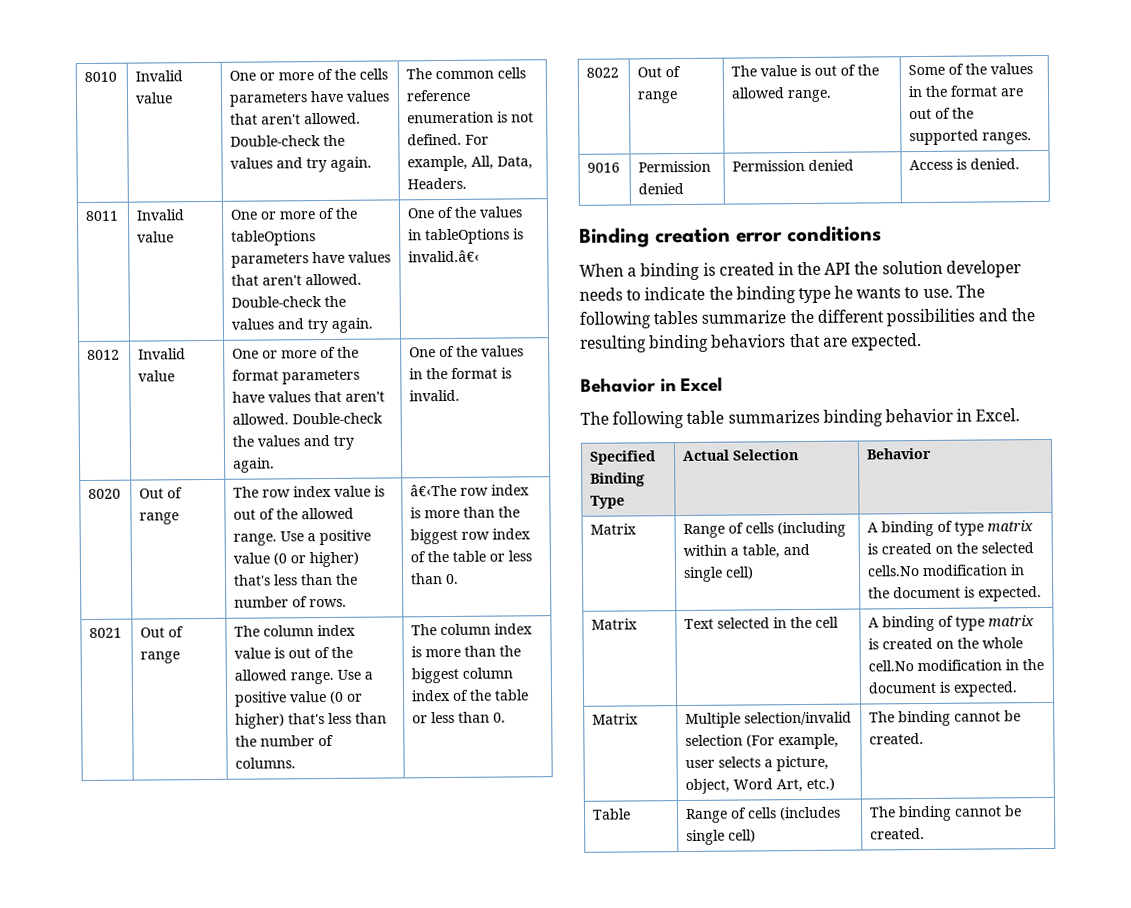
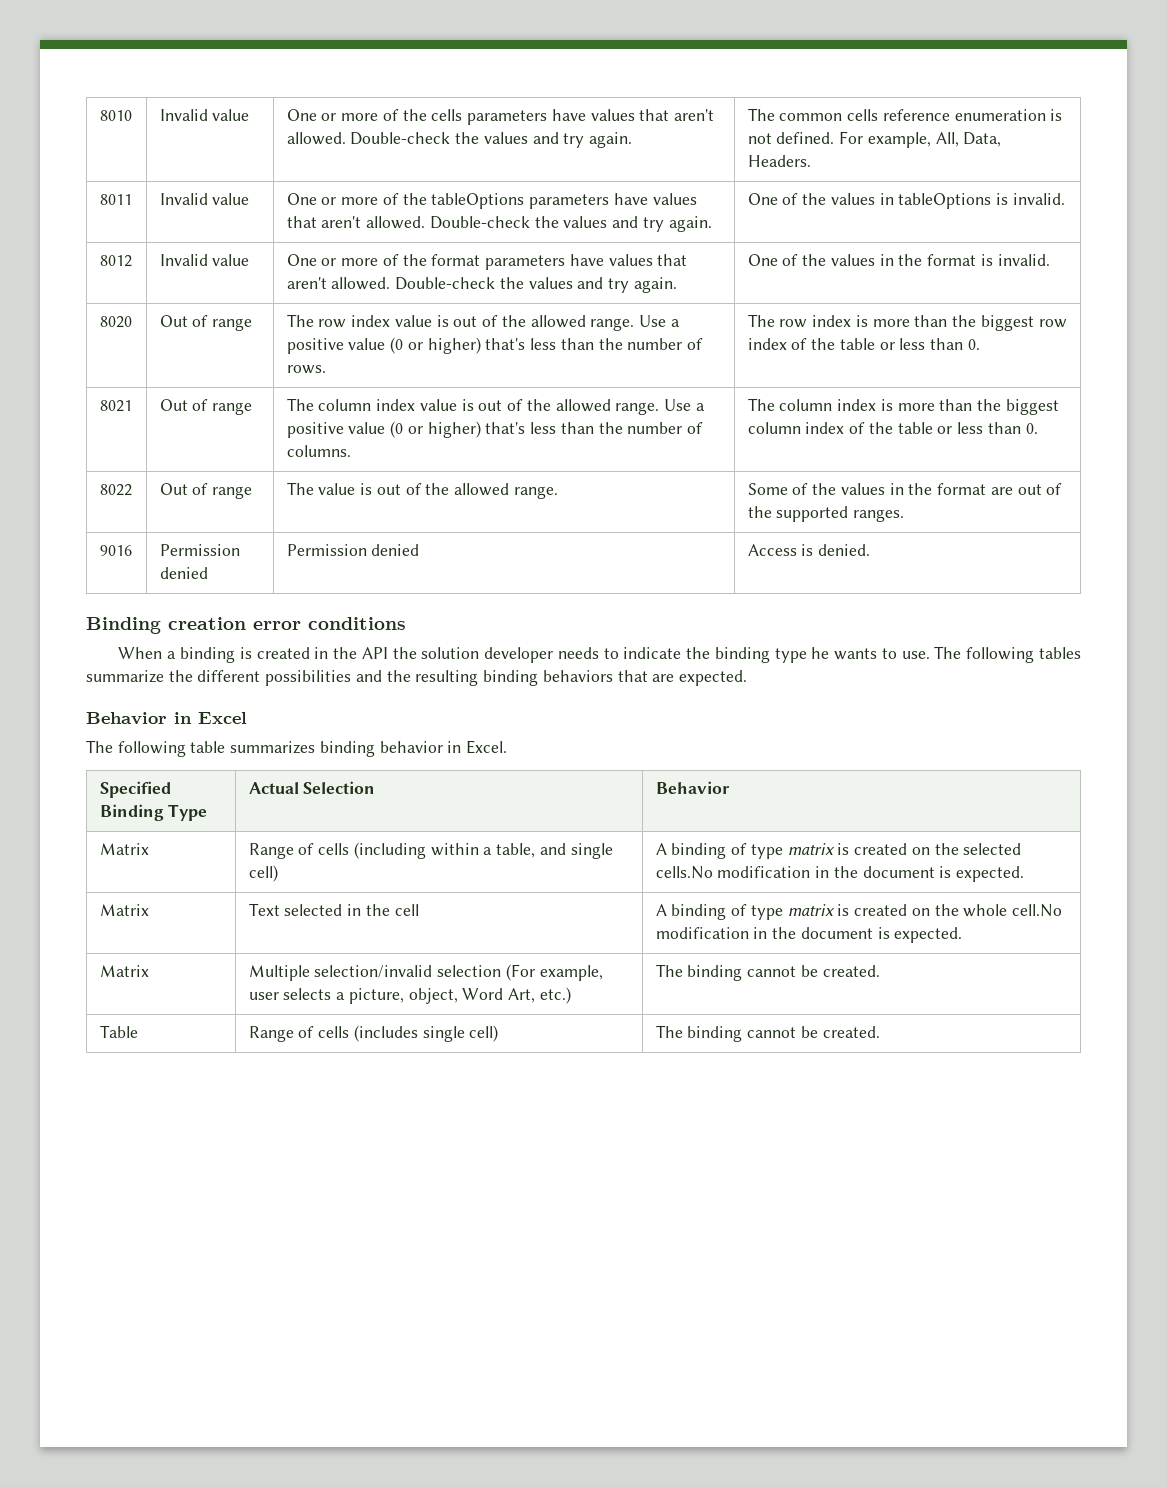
- 8011 | Invalid value | One or more of the tableOptions parameters have values that aren't allowed. Double-check the values and try again. | One of the values in tableOptions is invalid.â€‹
+ 8011 | Invalid value | One or more of the tableOptions parameters have values that aren't allowed. Double-check the values and try again. | One of the values in tableOptions is invalid.
- â€‹The row index is more than the biggest row index of the table or less than 0.
+ The row index is more than the biggest row index of the table or less than 0.

